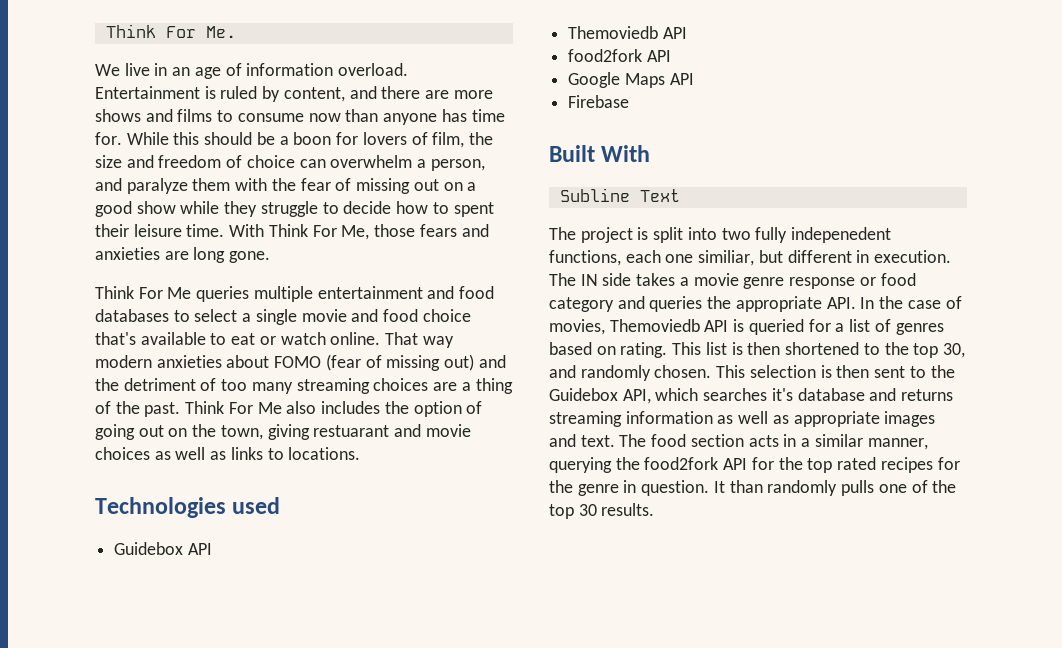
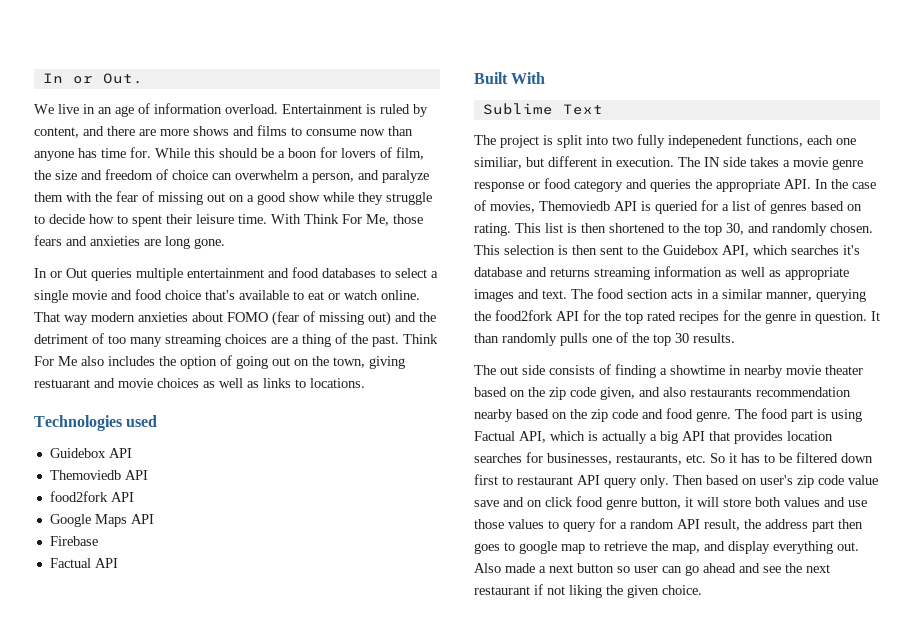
- Think For Me.
+ In or Out.
- Think For Me queries multiple entertainment and food databases to select a single movie and food choice that's available to eat or watch online.
+ In or Out queries multiple entertainment and food databases to select a single movie and food choice that's available to eat or watch online.
+ Factual API
- Subline Text
+ Sublime Text
+ The out side consists of finding a showtime in nearby movie theater based on the zip code given, and also restaurants recommendation nearby based on the zip code and food genre. The food part is using Factual API, which is actually a big API that provides location searches for businesses, restaurants, etc. So it has to be filtered down first to restaurant API query only. Then based on user's zip code value save and on click food genre button, it will store both values and use those values to query for a random API result, the address part then goes to google map to retrieve the map, and display everything out. Also made a next button so user can go ahead and see the next restaurant if not liking the given choice.

